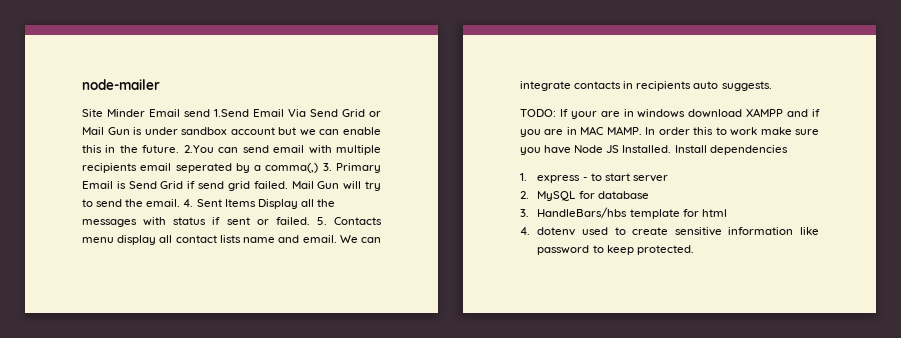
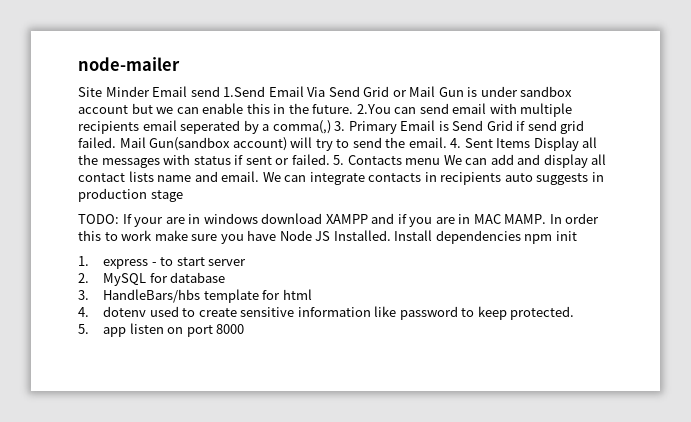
- Mail Gun will try to send the email.
+ Mail Gun(sandbox account) will try to send the email.
- 5. Contacts menu display all contact lists name and email.
+ 5. Contacts menu We can add and display all contact lists name and email.
- We can integrate contacts in recipients auto suggests.
+ We can integrate contacts in recipients auto suggests in production stage
- Install dependencies
+ Install dependencies npm init
+ 5. app listen on port 8000

